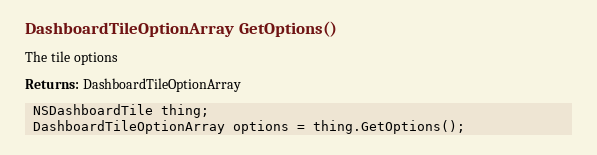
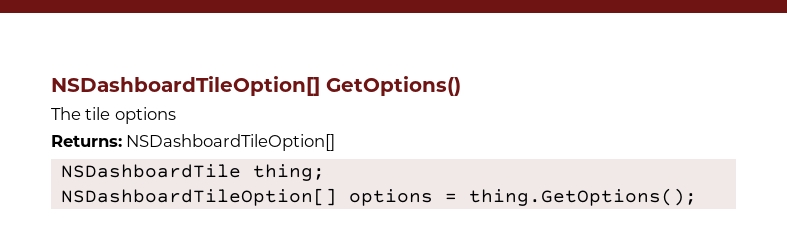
- DashboardTileOptionArray GetOptions()
+ NSDashboardTileOption[] GetOptions()
- Returns: DashboardTileOptionArray
+ Returns: NSDashboardTileOption[]
- DashboardTileOptionArray options = thing.GetOptions();
+ NSDashboardTileOption[] options = thing.GetOptions();

